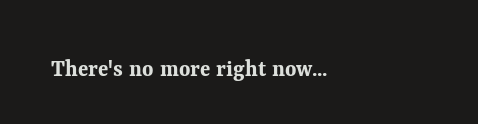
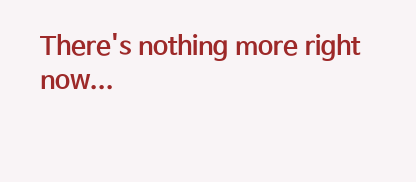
- There's no more right now...
+ There's nothing more right now...

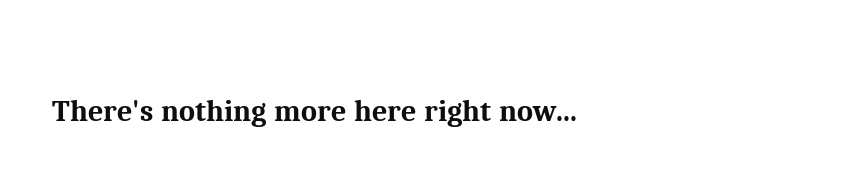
- There's nothing more right now...
+ There's nothing more here right now...

